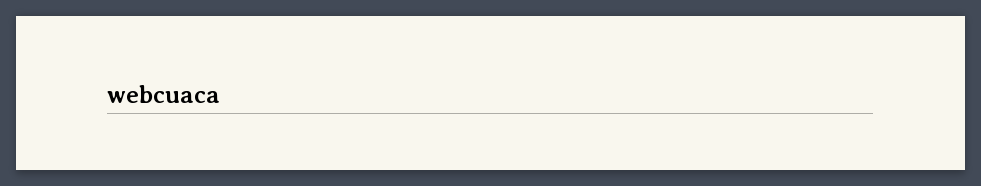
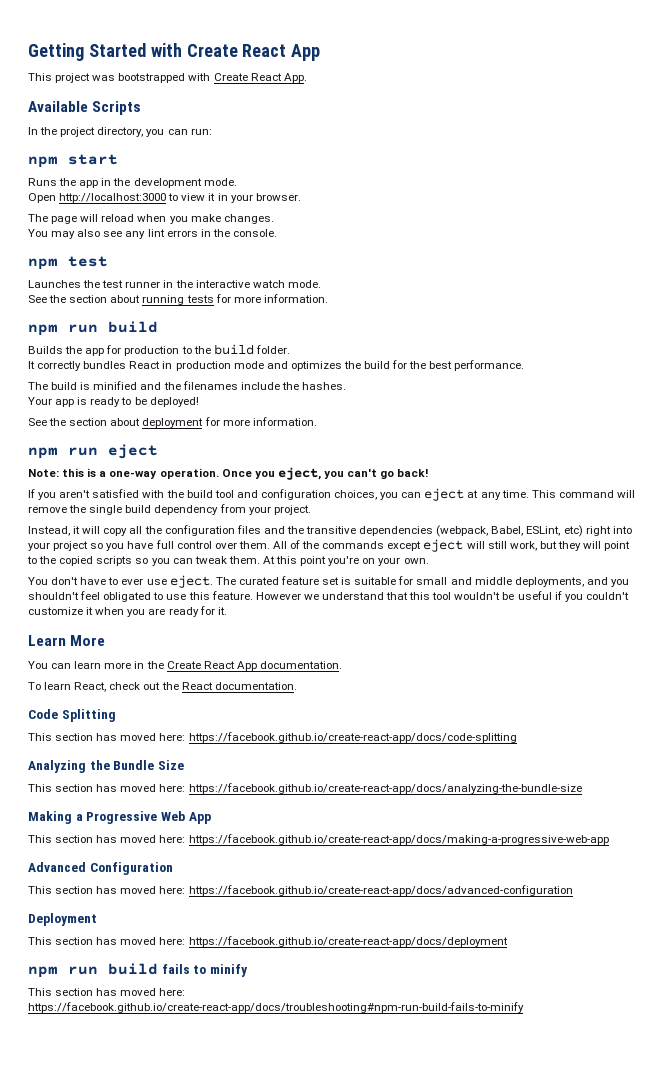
- webcuaca
+ Getting Started with Create React App
+ This project was bootstrapped with Create React App.
+ Available Scripts
+ In the project directory, you can run:
+ npm start
+ Runs the app in the development mode.
+ Open http://localhost:3000 to view it in your browser.
+ The page will reload when you make changes.
+ You may also see any lint errors in the console.
+ npm test
+ Launches the test runner in the interactive watch mode.
+ See the section about running tests for more information.
+ npm run build
+ Builds the app for production to the build folder.
+ It correctly bundles React in production mode and optimizes the build for the best performance.
+ The build is minified and the filenames include the hashes.
+ Your app is ready to be deployed!
+ See the section about deployment for more information.
+ npm run eject
+ Note: this is a one-way operation. Once you eject, you can't go back!
+ If you aren't satisfied with the build tool and configuration choices, you can eject at any time. This command will remove the single build dependency from your project.
+ Instead, it will copy all the configuration files and the transitive dependencies (webpack, Babel, ESLint, etc) right into your project so you have full control over them. All of the commands except eject will still work, but they will point to the copied scripts so you can tweak them. At this point you're on your own.
+ You don't have to ever use eject. The curated feature set is suitable for small and middle deployments, and you shouldn't feel obligated to use this feature. However we understand that this tool wouldn't be useful if you couldn't customize it when you are ready for it.
+ Learn More
+ You can learn more in the Create React App documentation.
+ To learn React, check out the React documentation.
+ Code Splitting
+ This section has moved here: https://facebook.github.io/create-react-app/docs/code-splitting
+ Analyzing the Bundle Size
+ This section has moved here: https://facebook.github.io/create-react-app/docs/analyzing-the-bundle-size
+ Making a Progressive Web App
+ This section has moved here: https://facebook.github.io/create-react-app/docs/making-a-progressive-web-app
+ Advanced Configuration
+ This section has moved here: https://facebook.github.io/create-react-app/docs/advanced-configuration
+ Deployment
+ This section has moved here: https://facebook.github.io/create-react-app/docs/deployment
+ npm run build fails to minify
+ This section has moved here: https://facebook.github.io/create-react-app/docs/troubleshooting#npm-run-build-fails-to-minify

